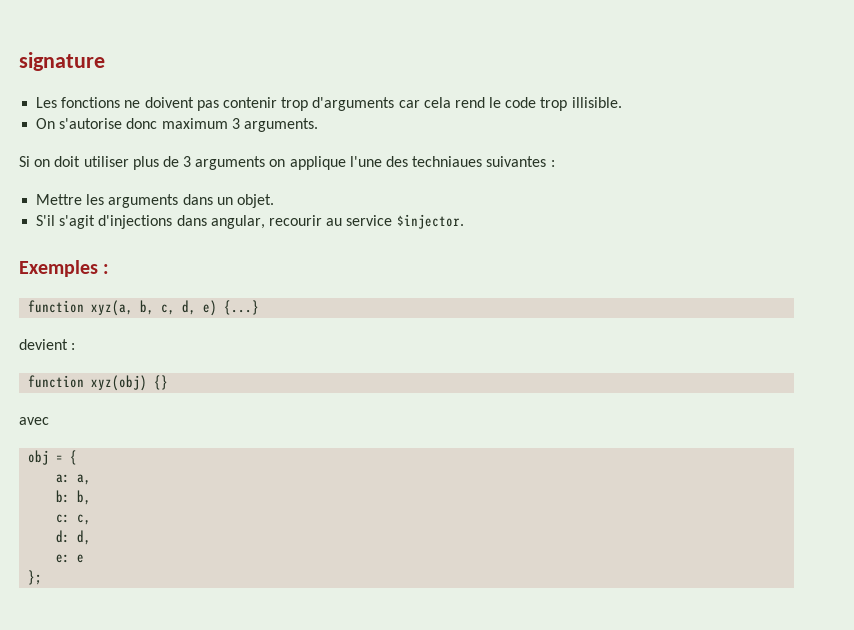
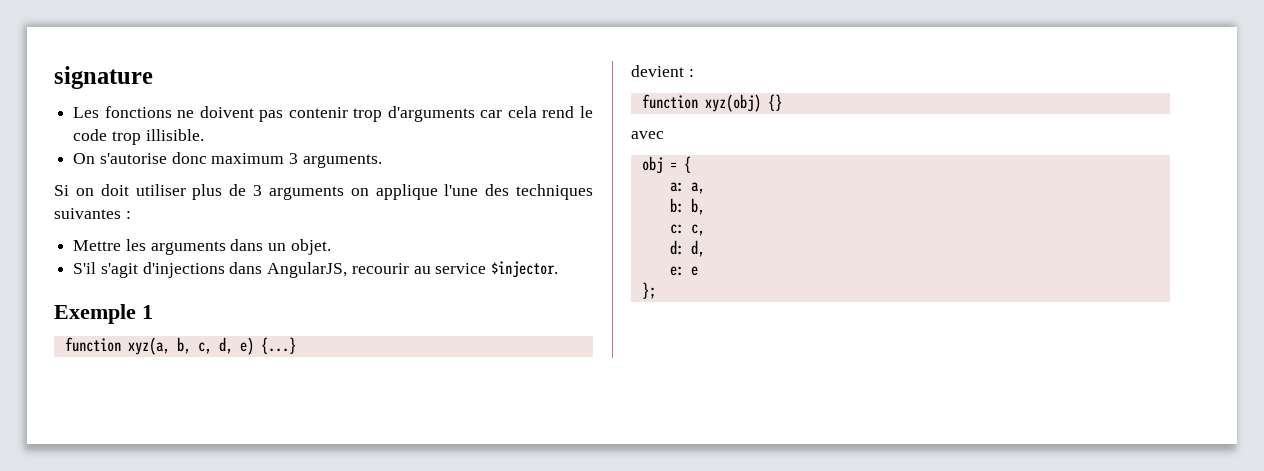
- Si on doit utiliser plus de 3 arguments on applique l'une des techniaues suivantes :
+ Si on doit utiliser plus de 3 arguments on applique l'une des techniques suivantes :
- S'il s'agit d'injections dans angular, recourir au service $injector.
+ S'il s'agit d'injections dans AngularJS, recourir au service $injector.
- Exemples :
+ Exemple 1

